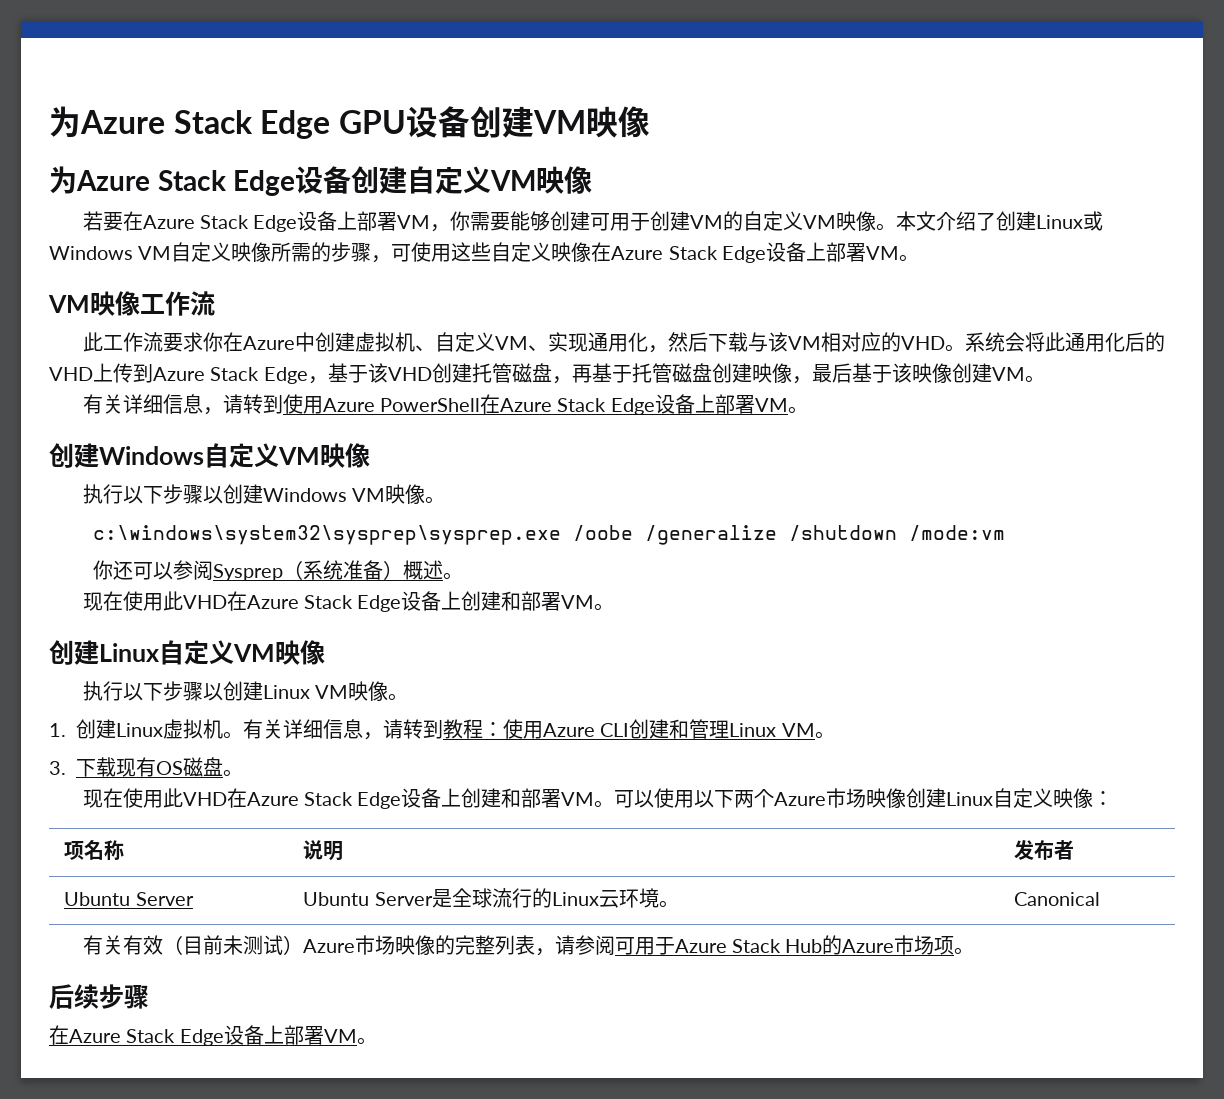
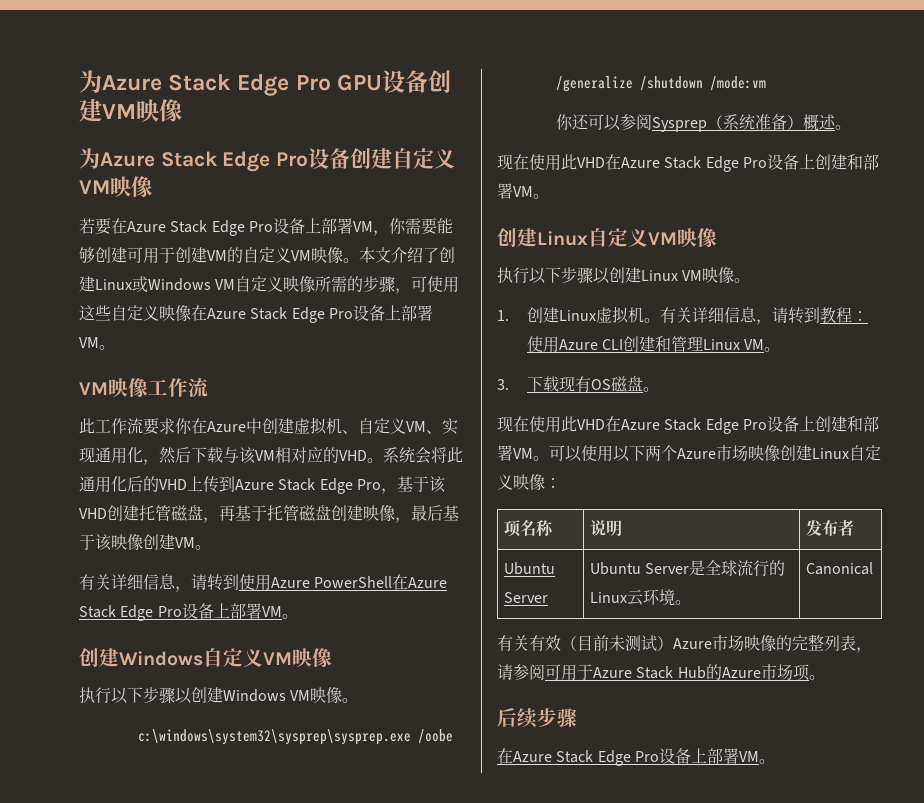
- 为Azure Stack Edge GPU设备创建VM映像
+ 为Azure Stack Edge Pro GPU设备创建VM映像
- 为Azure Stack Edge设备创建自定义VM映像
+ 为Azure Stack Edge Pro设备创建自定义VM映像
- 若要在Azure Stack Edge设备上部署VM，你需要能够创建可用于创建VM的自定义VM映像。
+ 若要在Azure Stack Edge Pro设备上部署VM，你需要能够创建可用于创建VM的自定义VM映像。
- 本文介绍了创建Linux或Windows VM自定义映像所需的步骤，可使用这些自定义映像在Azure Stack Edge设备上部署VM。
+ 本文介绍了创建Linux或Windows VM自定义映像所需的步骤，可使用这些自定义映像在Azure Stack Edge Pro设备上部署VM。
- 系统会将此通用化后的VHD上传到Azure Stack Edge，基于该VHD创建托管磁盘，再基于托管磁盘创建映像，最后基于该映像创建VM。
+ 系统会将此通用化后的VHD上传到Azure Stack Edge Pro，基于该VHD创建托管磁盘，再基于托管磁盘创建映像，最后基于该映像创建VM。
- 有关详细信息，请转到使用Azure PowerShell在Azure Stack Edge设备上部署VM。
+ 有关详细信息，请转到使用Azure PowerShell在Azure Stack Edge Pro设备上部署VM。
  你还可以参阅Sysprep（系统准备）概述。
- 现在使用此VHD在Azure Stack Edge设备上创建和部署VM。
+ 现在使用此VHD在Azure Stack Edge Pro设备上创建和部署VM。
  3.下载现有OS磁盘。
- 现在使用此VHD在Azure Stack Edge设备上创建和部署VM。
+ 现在使用此VHD在Azure Stack Edge Pro设备上创建和部署VM。
  后续步骤
- 在Azure Stack Edge设备上部署VM。
+ 在Azure Stack Edge Pro设备上部署VM。

